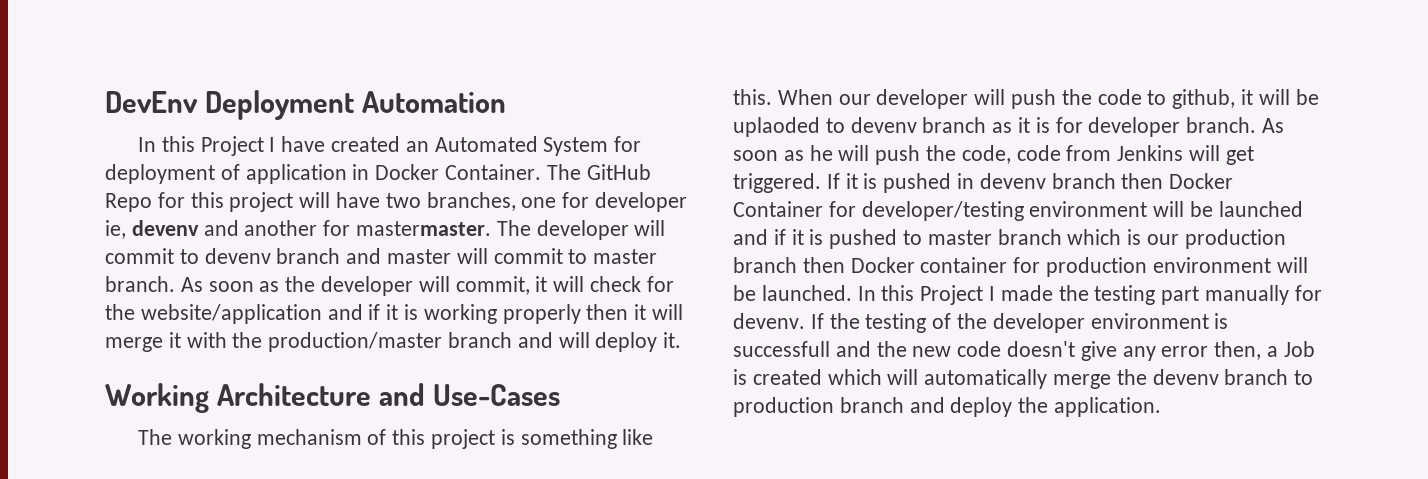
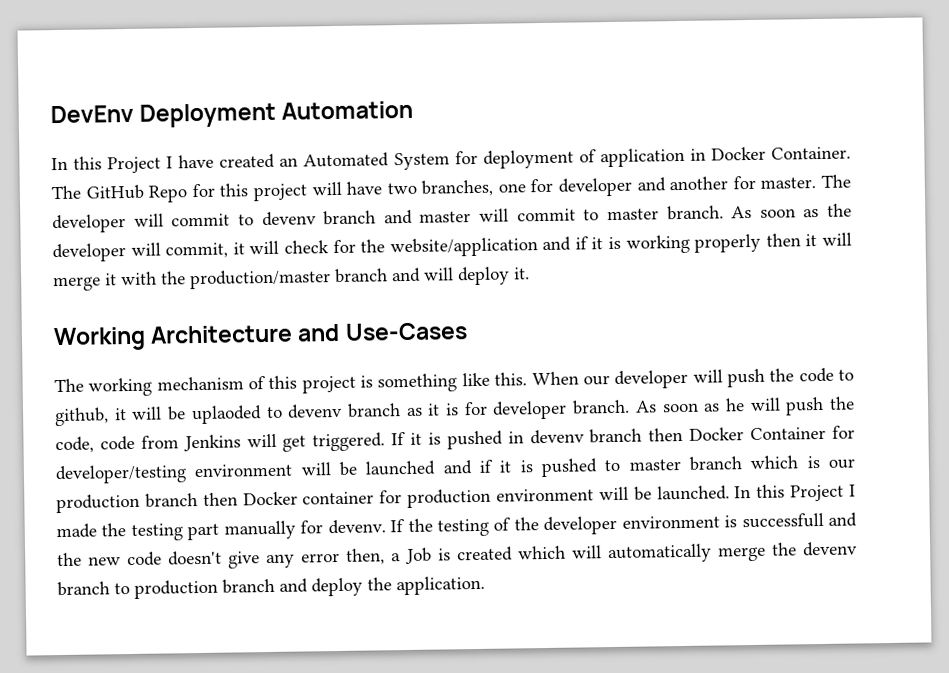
- The GitHub Repo for this project will have two branches, one for developer ie, devenv and another for mastermaster.
+ The GitHub Repo for this project will have two branches, one for developer and another for master.

